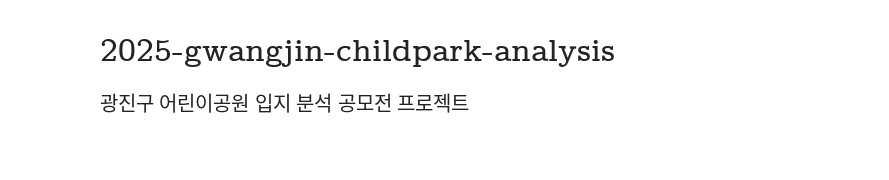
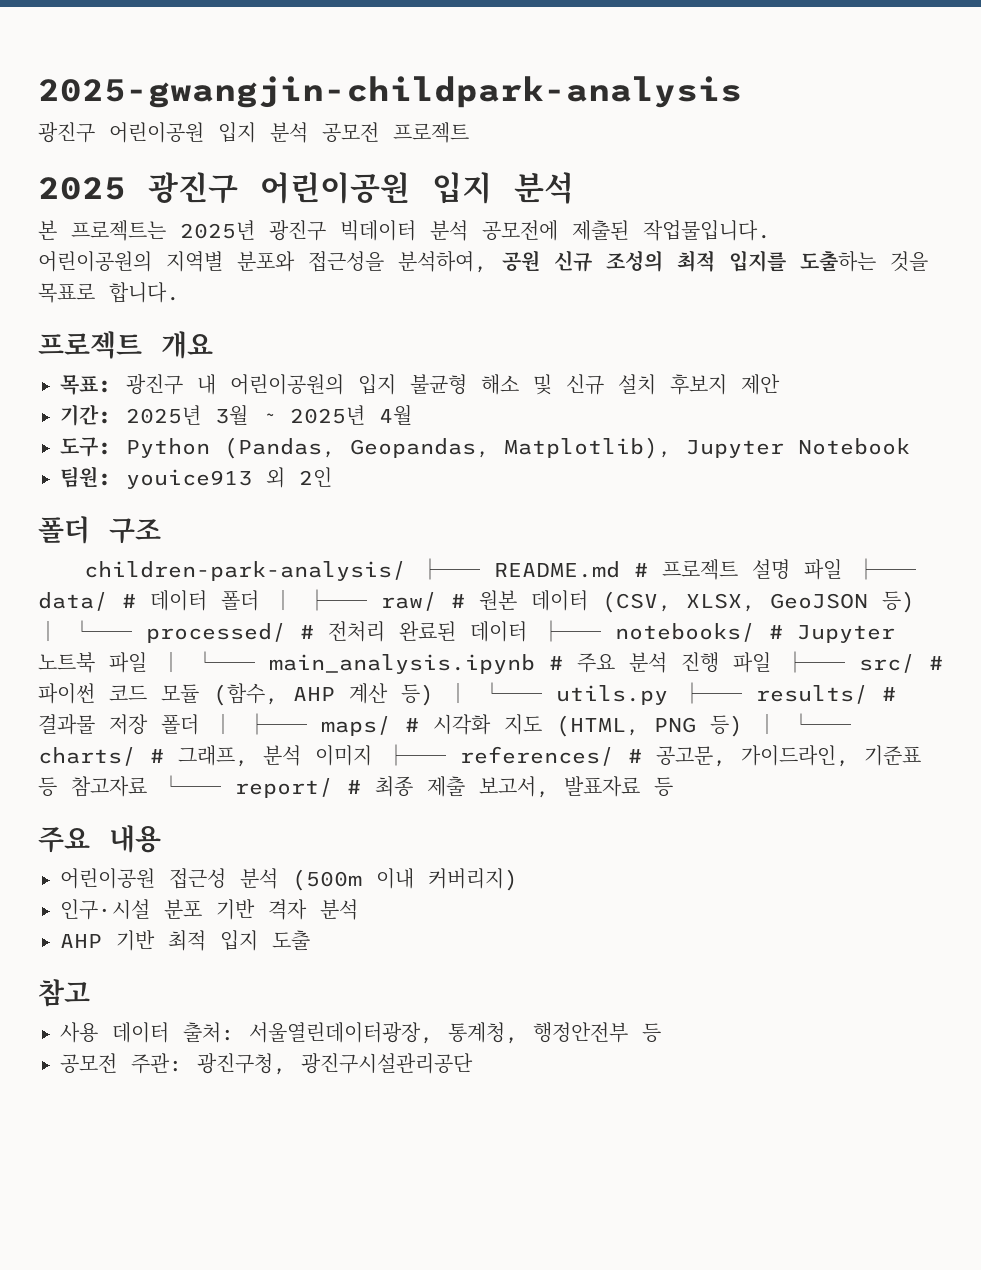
+ 2025 광진구 어린이공원 입지 분석
+ 본 프로젝트는 2025년 광진구 빅데이터 분석 공모전에 제출된 작업물입니다.
+ 어린이공원의 지역별 분포와 접근성을 분석하여, 공원 신규 조성의 최적 입지를 도출하는 것을 목표로 합니다.
+ 프로젝트 개요
+ 목표: 광진구 내 어린이공원의 입지 불균형 해소 및 신규 설치 후보지 제안
+ 기간: 2025년 3월 ~ 2025년 4월
+ 도구: Python (Pandas, Geopandas, Matplotlib), Jupyter Notebook
+ 팀원: youice913 외 2인
+ 폴더 구조
+ children-park-analysis/ ├── README.md # 프로젝트 설명 파일 ├── data/ # 데이터 폴더 │ ├── raw/ # 원본 데이터 (CSV, XLSX, GeoJSON 등) │ └── processed/ # 전처리 완료된 데이터 ├── notebooks/ # Jupyter 노트북 파일 │ └── main_analysis.ipynb # 주요 분석 진행 파일 ├── src/ # 파이썬 코드 모듈 (함수, AHP 계산 등) │ └── utils.py ├── results/ # 결과물 저장 폴더 │ ├── maps/ # 시각화 지도 (HTML, PNG 등) │ └── charts/ # 그래프, 분석 이미지 ├── references/ # 공고문, 가이드라인, 기준표 등 참고자료 └── report/ # 최종 제출 보고서, 발표자료 등
+ 주요 내용
+ 어린이공원 접근성 분석 (500m 이내 커버리지)
+ 인구·시설 분포 기반 격자 분석
+ AHP 기반 최적 입지 도출
+ 참고
+ 사용 데이터 출처: 서울열린데이터광장, 통계청, 행정안전부 등
+ 공모전 주관: 광진구청, 광진구시설관리공단

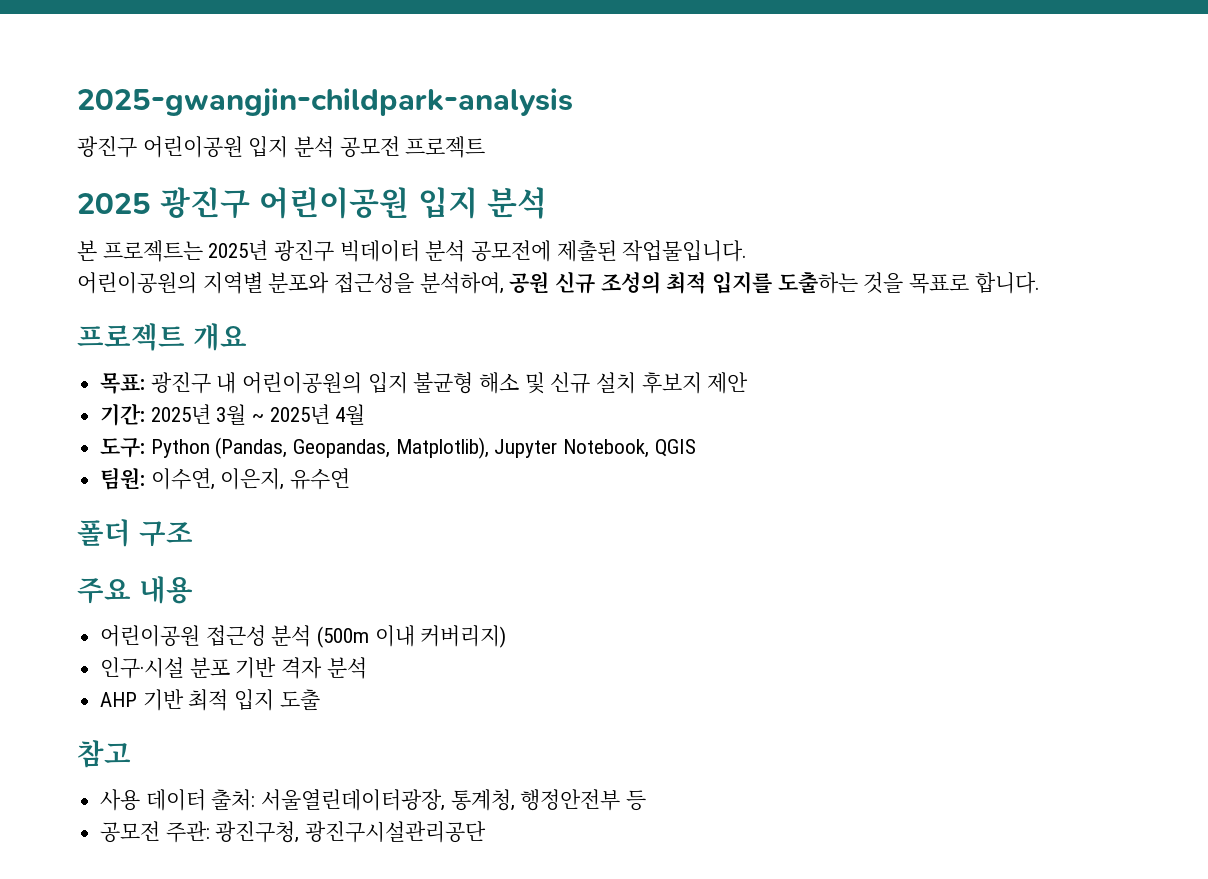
- 도구: Python (Pandas, Geopandas, Matplotlib), Jupyter Notebook
+ 도구: Python (Pandas, Geopandas, Matplotlib), Jupyter Notebook, QGIS
- 팀원: youice913 외 2인
+ 팀원: 이수연, 이은지, 유수연
- children-park-analysis/ ├── README.md # 프로젝트 설명 파일 ├── data/ # 데이터 폴더 │ ├── raw/ # 원본 데이터 (CSV, XLSX, GeoJSON 등) │ └── processed/ # 전처리 완료된 데이터 ├── notebooks/ # Jupyter 노트북 파일 │ └── main_analysis.ipynb # 주요 분석 진행 파일 ├── src/ # 파이썬 코드 모듈 (함수, AHP 계산 등) │ └── utils.py ├── results/ # 결과물 저장 폴더 │ ├── maps/ # 시각화 지도 (HTML, PNG 등) │ └── charts/ # 그래프, 분석 이미지 ├── references/ # 공고문, 가이드라인, 기준표 등 참고자료 └── report/ # 최종 제출 보고서, 발표자료 등

